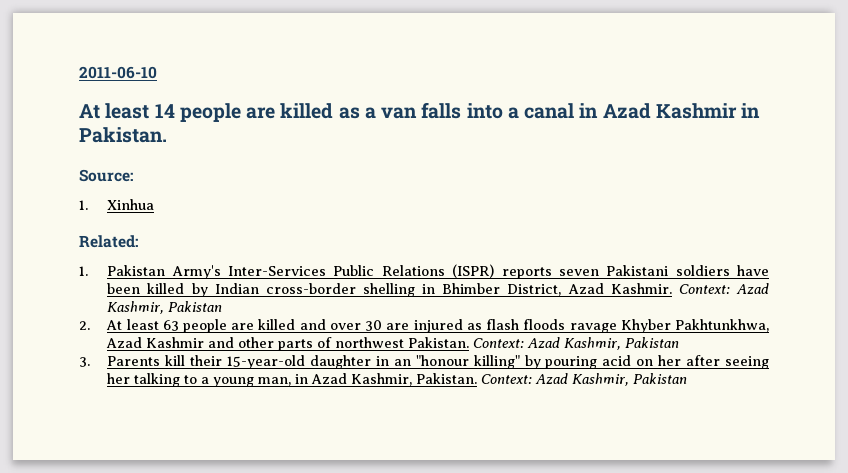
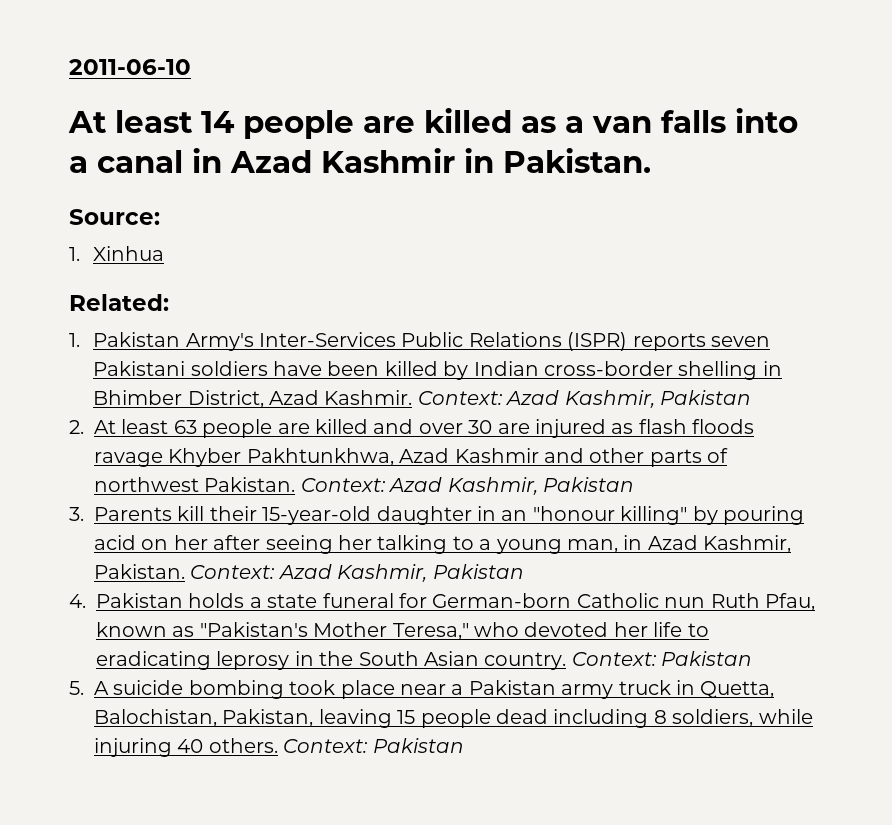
+ 4. Pakistan holds a state funeral for German-born Catholic nun Ruth Pfau, known as "Pakistan's Mother Teresa," who devoted her life to eradicating leprosy in the South Asian country. Context: Pakistan
+ 5. A suicide bombing took place near a Pakistan army truck in Quetta, Balochistan, Pakistan, leaving 15 people dead including 8 soldiers, while injuring 40 others. Context: Pakistan

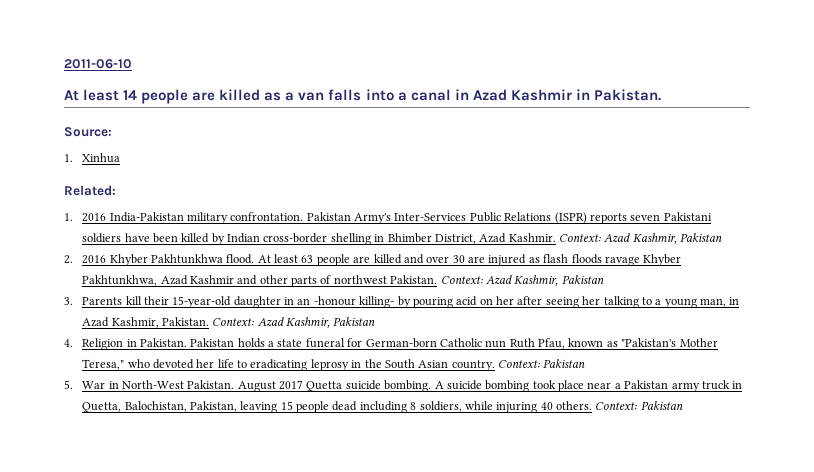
- 1. Pakistan Army's Inter-Services Public Relations (ISPR) reports seven Pakistani soldiers have been killed by Indian cross-border shelling in Bhimber District, Azad Kashmir.
+ 1. 2016 India-Pakistan military confrontation. Pakistan Army's Inter-Services Public Relations (ISPR) reports seven Pakistani soldiers have been killed by Indian cross-border shelling in Bhimber District, Azad Kashmir.
- 2. At least 63 people are killed and over 30 are injured as flash floods ravage Khyber Pakhtunkhwa, Azad Kashmir and other parts of northwest Pakistan.
+ 2. 2016 Khyber Pakhtunkhwa flood. At least 63 people are killed and over 30 are injured as flash floods ravage Khyber Pakhtunkhwa, Azad Kashmir and other parts of northwest Pakistan.
- 3. Parents kill their 15-year-old daughter in an "honour killing" by pouring acid on her after seeing her talking to a young man, in Azad Kashmir, Pakistan.
+ 3. Parents kill their 15-year-old daughter in an -honour killing- by pouring acid on her after seeing her talking to a young man, in Azad Kashmir, Pakistan.
- 4. Pakistan holds a state funeral for German-born Catholic nun Ruth Pfau, known as "Pakistan's Mother Teresa," who devoted her life to eradicating leprosy in the South Asian country.
+ 4. Religion in Pakistan. Pakistan holds a state funeral for German-born Catholic nun Ruth Pfau, known as "Pakistan's Mother Teresa," who devoted her life to eradicating leprosy in the South Asian country.
- 5. A suicide bombing took place near a Pakistan army truck in Quetta, Balochistan, Pakistan, leaving 15 people dead including 8 soldiers, while injuring 40 others.
+ 5. War in North-West Pakistan. August 2017 Quetta suicide bombing. A suicide bombing took place near a Pakistan army truck in Quetta, Balochistan, Pakistan, leaving 15 people dead including 8 soldiers, while injuring 40 others.

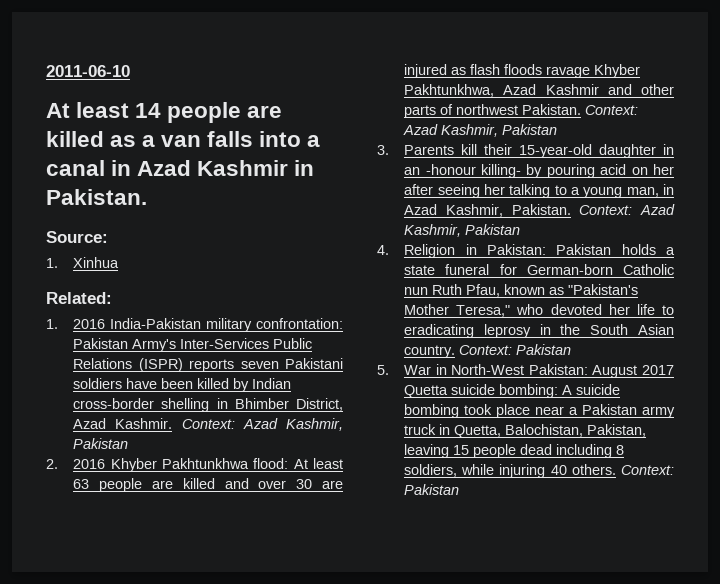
- 1. 2016 India-Pakistan military confrontation. Pakistan Army's Inter-Services Public Relations (ISPR) reports seven Pakistani soldiers have been killed by Indian cross-border shelling in Bhimber District, Azad Kashmir.
+ 1. 2016 India-Pakistan military confrontation: Pakistan Army's Inter-Services Public Relations (ISPR) reports seven Pakistani soldiers have been killed by Indian cross-border shelling in Bhimber District, Azad Kashmir.
- 2. 2016 Khyber Pakhtunkhwa flood. At least 63 people are killed and over 30 are injured as flash floods ravage Khyber Pakhtunkhwa, Azad Kashmir and other parts of northwest Pakistan.
+ 2. 2016 Khyber Pakhtunkhwa flood: At least 63 people are killed and over 30 are injured as flash floods ravage Khyber Pakhtunkhwa, Azad Kashmir and other parts of northwest Pakistan.
- 4. Religion in Pakistan. Pakistan holds a state funeral for German-born Catholic nun Ruth Pfau, known as "Pakistan's Mother Teresa," who devoted her life to eradicating leprosy in the South Asian country.
+ 4. Religion in Pakistan: Pakistan holds a state funeral for German-born Catholic nun Ruth Pfau, known as "Pakistan's Mother Teresa," who devoted her life to eradicating leprosy in the South Asian country.
- 5. War in North-West Pakistan. August 2017 Quetta suicide bombing. A suicide bombing took place near a Pakistan army truck in Quetta, Balochistan, Pakistan, leaving 15 people dead including 8 soldiers, while injuring 40 others.
+ 5. War in North-West Pakistan: August 2017 Quetta suicide bombing: A suicide bombing took place near a Pakistan army truck in Quetta, Balochistan, Pakistan, leaving 15 people dead including 8 soldiers, while injuring 40 others.

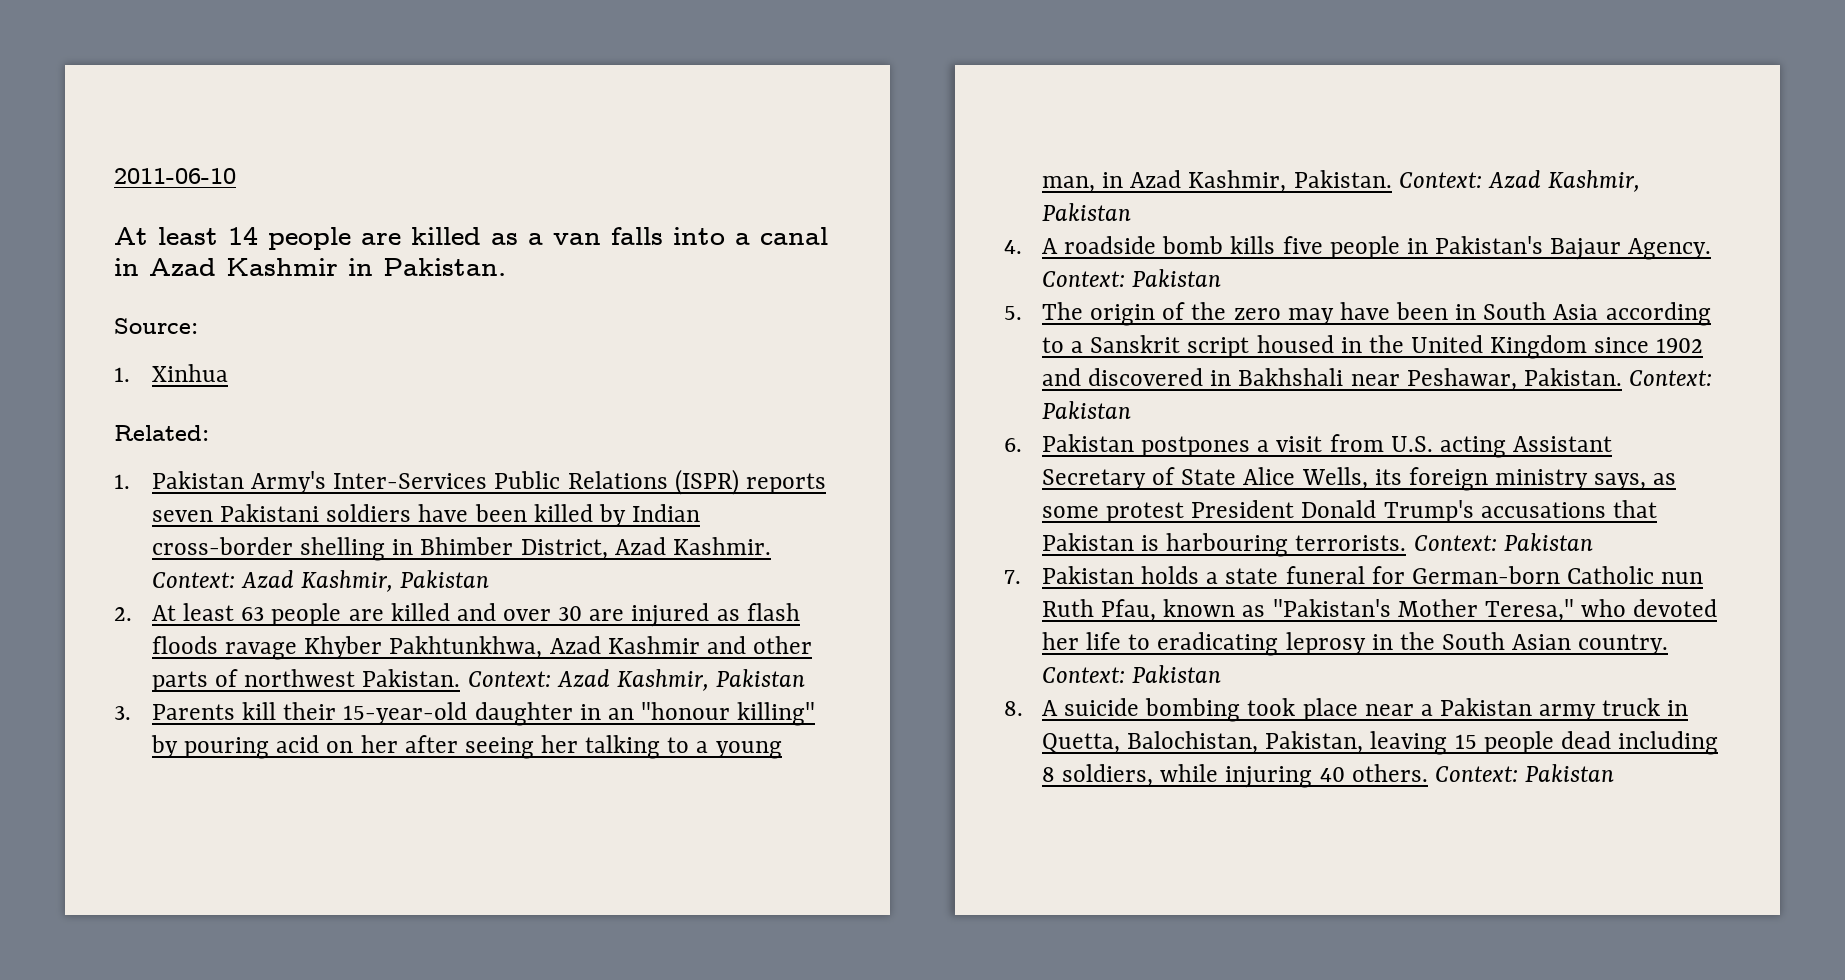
- 1. 2016 India-Pakistan military confrontation: Pakistan Army's Inter-Services Public Relations (ISPR) reports seven Pakistani soldiers have been killed by Indian cross-border shelling in Bhimber District, Azad Kashmir.
+ 1. Pakistan Army's Inter-Services Public Relations (ISPR) reports seven Pakistani soldiers have been killed by Indian cross-border shelling in Bhimber District, Azad Kashmir.
- 2. 2016 Khyber Pakhtunkhwa flood: At least 63 people are killed and over 30 are injured as flash floods ravage Khyber Pakhtunkhwa, Azad Kashmir and other parts of northwest Pakistan.
+ 2. At least 63 people are killed and over 30 are injured as flash floods ravage Khyber Pakhtunkhwa, Azad Kashmir and other parts of northwest Pakistan.
- 3. Parents kill their 15-year-old daughter in an -honour killing- by pouring acid on her after seeing her talking to a young man, in Azad Kashmir, Pakistan.
+ 3. Parents kill their 15-year-old daughter in an "honour killing" by pouring acid on her after seeing her talking to a young man, in Azad Kashmir, Pakistan.
- 4. Religion in Pakistan: Pakistan holds a state funeral for German-born Catholic nun Ruth Pfau, known as "Pakistan's Mother Teresa," who devoted her life to eradicating leprosy in the South Asian country.
+ 4. A roadside bomb kills five people in Pakistan's Bajaur Agency. Context: Pakistan
+ 5. The origin of the zero may have been in South Asia according to a Sanskrit script housed in the United Kingdom since 1902 and discovered in Bakhshali near Peshawar, Pakistan. Context: Pakistan
+ 6. Pakistan postpones a visit from U.S. acting Assistant Secretary of State Alice Wells, its foreign ministry says, as some protest President Donald Trump's accusations that Pakistan is harbouring terrorists. Context: Pakistan
+ 7. Pakistan holds a state funeral for German-born Catholic nun Ruth Pfau, known as "Pakistan's Mother Teresa," who devoted her life to eradicating leprosy in the South Asian country.
- 5. War in North-West Pakistan: August 2017 Quetta suicide bombing: A suicide bombing took place near a Pakistan army truck in Quetta, Balochistan, Pakistan, leaving 15 people dead including 8 soldiers, while injuring 40 others.
+ 8. A suicide bombing took place near a Pakistan army truck in Quetta, Balochistan, Pakistan, leaving 15 people dead including 8 soldiers, while injuring 40 others.

